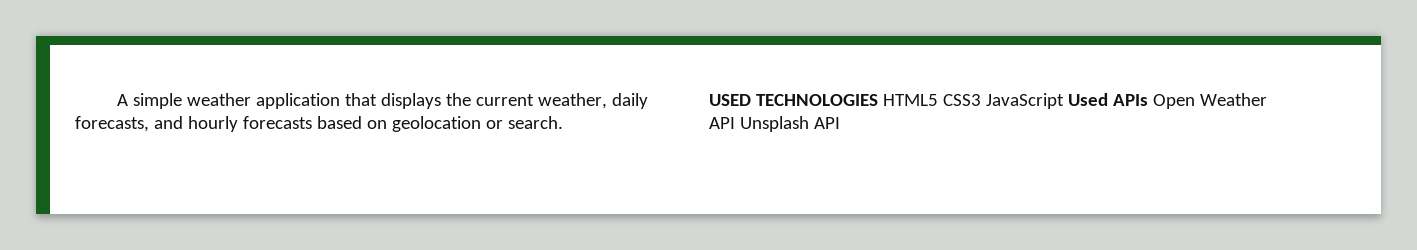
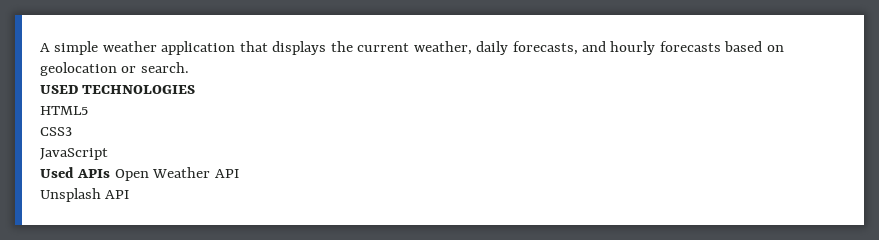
- USED TECHNOLOGIES HTML5 CSS3 JavaScript Used APIs Open Weather API Unsplash API
+ USED TECHNOLOGIES
+ HTML5
+ CSS3
+ JavaScript
+ Used APIs Open Weather API
+ Unsplash API

